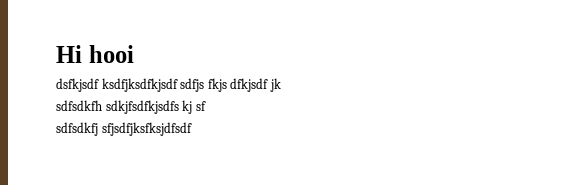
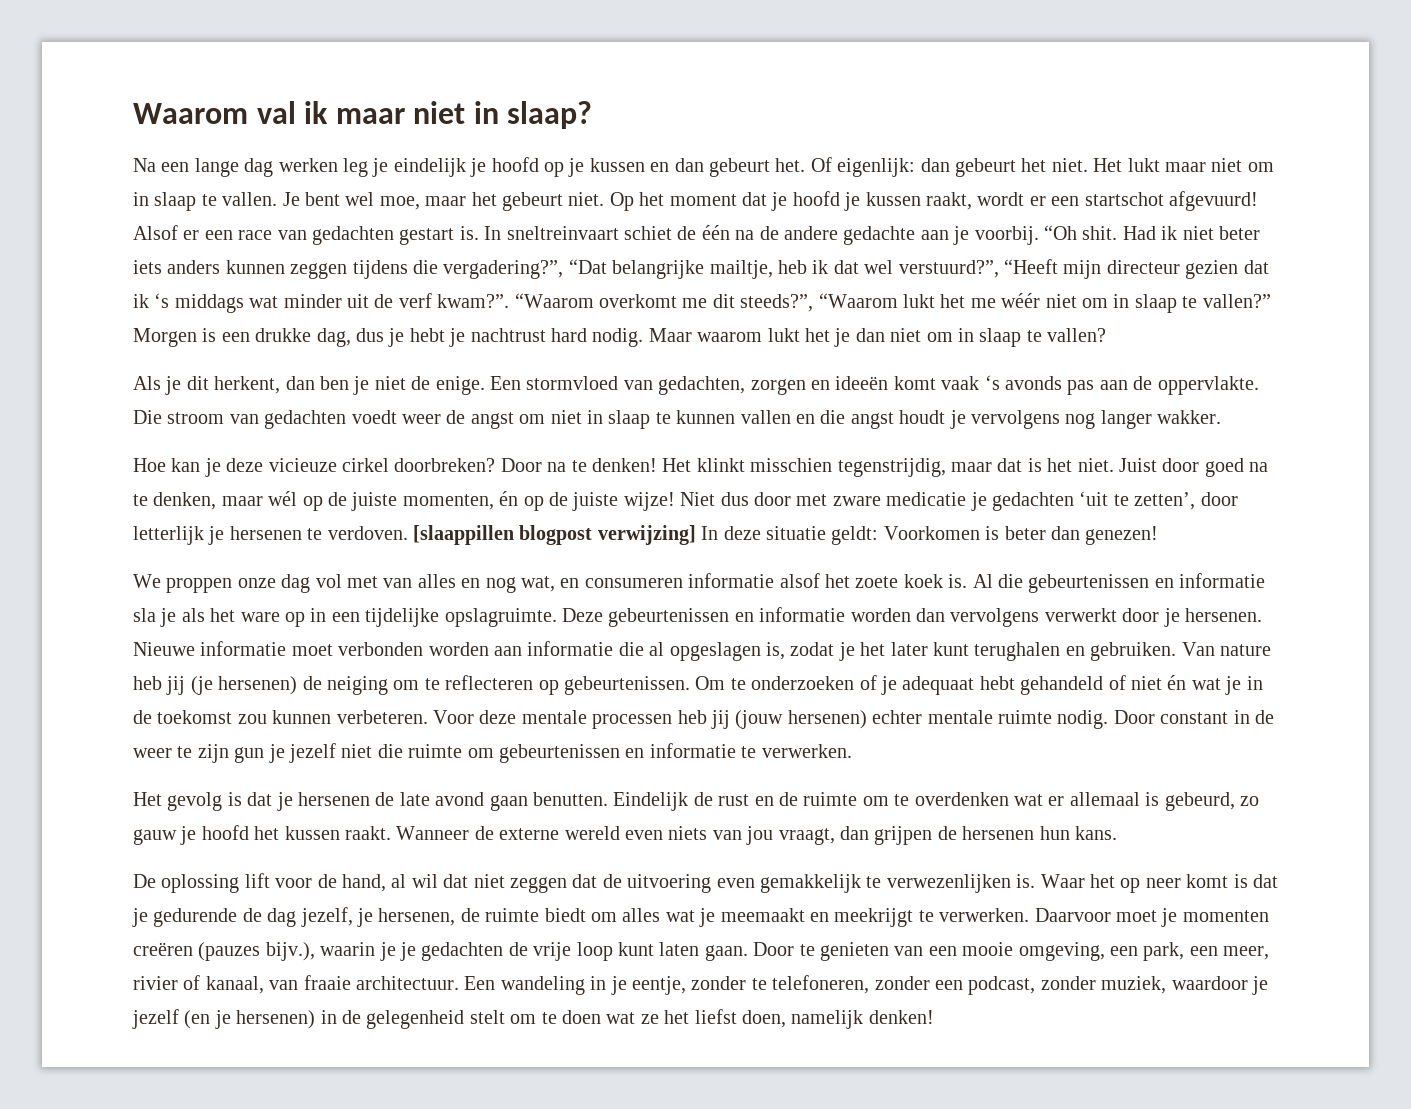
- Hi hooi
- dsfkjsdf ksdfjksdfkjsdf sdfjs fkjs dfkjsdf jk
- sdfsdkfh sdkjfsdfkjsdfs kj sf
- sdfsdkfj sfjsdfjksfksjdfsdf
+ Waarom val ik maar niet in slaap?
+ Na een lange dag werken leg je eindelijk je hoofd op je kussen en dan gebeurt het. Of eigenlijk: dan gebeurt het niet. Het lukt maar niet om in slaap te vallen. Je bent wel moe, maar het gebeurt niet. Op het moment dat je hoofd je kussen raakt, wordt er een startschot afgevuurd! Alsof er een race van gedachten gestart is. In sneltreinvaart schiet de één na de andere gedachte aan je voorbij. “Oh shit. Had ik niet beter iets anders kunnen zeggen tijdens die vergadering?”, “Dat belangrijke mailtje, heb ik dat wel verstuurd?”, “Heeft mijn directeur gezien dat ik ‘s middags wat minder uit de verf kwam?”. “Waarom overkomt me dit steeds?”, “Waarom lukt het me wéér niet om in slaap te vallen?” Morgen is een drukke dag, dus je hebt je nachtrust hard nodig. Maar waarom lukt het je dan niet om in slaap te vallen?
+ Als je dit herkent, dan ben je niet de enige. Een stormvloed van gedachten, zorgen en ideeën komt vaak ‘s avonds pas aan de oppervlakte. Die stroom van gedachten voedt weer de angst om niet in slaap te kunnen vallen en die angst houdt je vervolgens nog langer wakker.
+ Hoe kan je deze vicieuze cirkel doorbreken? Door na te denken! Het klinkt misschien tegenstrijdig, maar dat is het niet. Juist door goed na te denken, maar wél op de juiste momenten, én op de juiste wijze! Niet dus door met zware medicatie je gedachten ‘uit te zetten’, door letterlijk je hersenen te verdoven. [slaappillen blogpost verwijzing] In deze situatie geldt: Voorkomen is beter dan genezen!
+ We proppen onze dag vol met van alles en nog wat, en consumeren informatie alsof het zoete koek is. Al die gebeurtenissen en informatie sla je als het ware op in een tijdelijke opslagruimte. Deze gebeurtenissen en informatie worden dan vervolgens verwerkt door je hersenen. Nieuwe informatie moet verbonden worden aan informatie die al opgeslagen is, zodat je het later kunt terughalen en gebruiken. Van nature heb jij (je hersenen) de neiging om te reflecteren op gebeurtenissen. Om te onderzoeken of je adequaat hebt gehandeld of niet én wat je in de toekomst zou kunnen verbeteren. Voor deze mentale processen heb jij (jouw hersenen) echter mentale ruimte nodig. Door constant in de weer te zijn gun je jezelf niet die ruimte om gebeurtenissen en informatie te verwerken.
+ Het gevolg is dat je hersenen de late avond gaan benutten. Eindelijk de rust en de ruimte om te overdenken wat er allemaal is gebeurd, zo gauw je hoofd het kussen raakt. Wanneer de externe wereld even niets van jou vraagt, dan grijpen de hersenen hun kans.
+ De oplossing lift voor de hand, al wil dat niet zeggen dat de uitvoering even gemakkelijk te verwezenlijken is. Waar het op neer komt is dat je gedurende de dag jezelf, je hersenen, de ruimte biedt om alles wat je meemaakt en meekrijgt te verwerken. Daarvoor moet je momenten creëren (pauzes bijv.), waarin je je gedachten de vrije loop kunt laten gaan. Door te genieten van een mooie omgeving, een park, een meer, rivier of kanaal, van fraaie architectuur. Een wandeling in je eentje, zonder te telefoneren, zonder een podcast, zonder muziek, waardoor je jezelf (en je hersenen) in de gelegenheid stelt om te doen wat ze het liefst doen, namelijk denken!

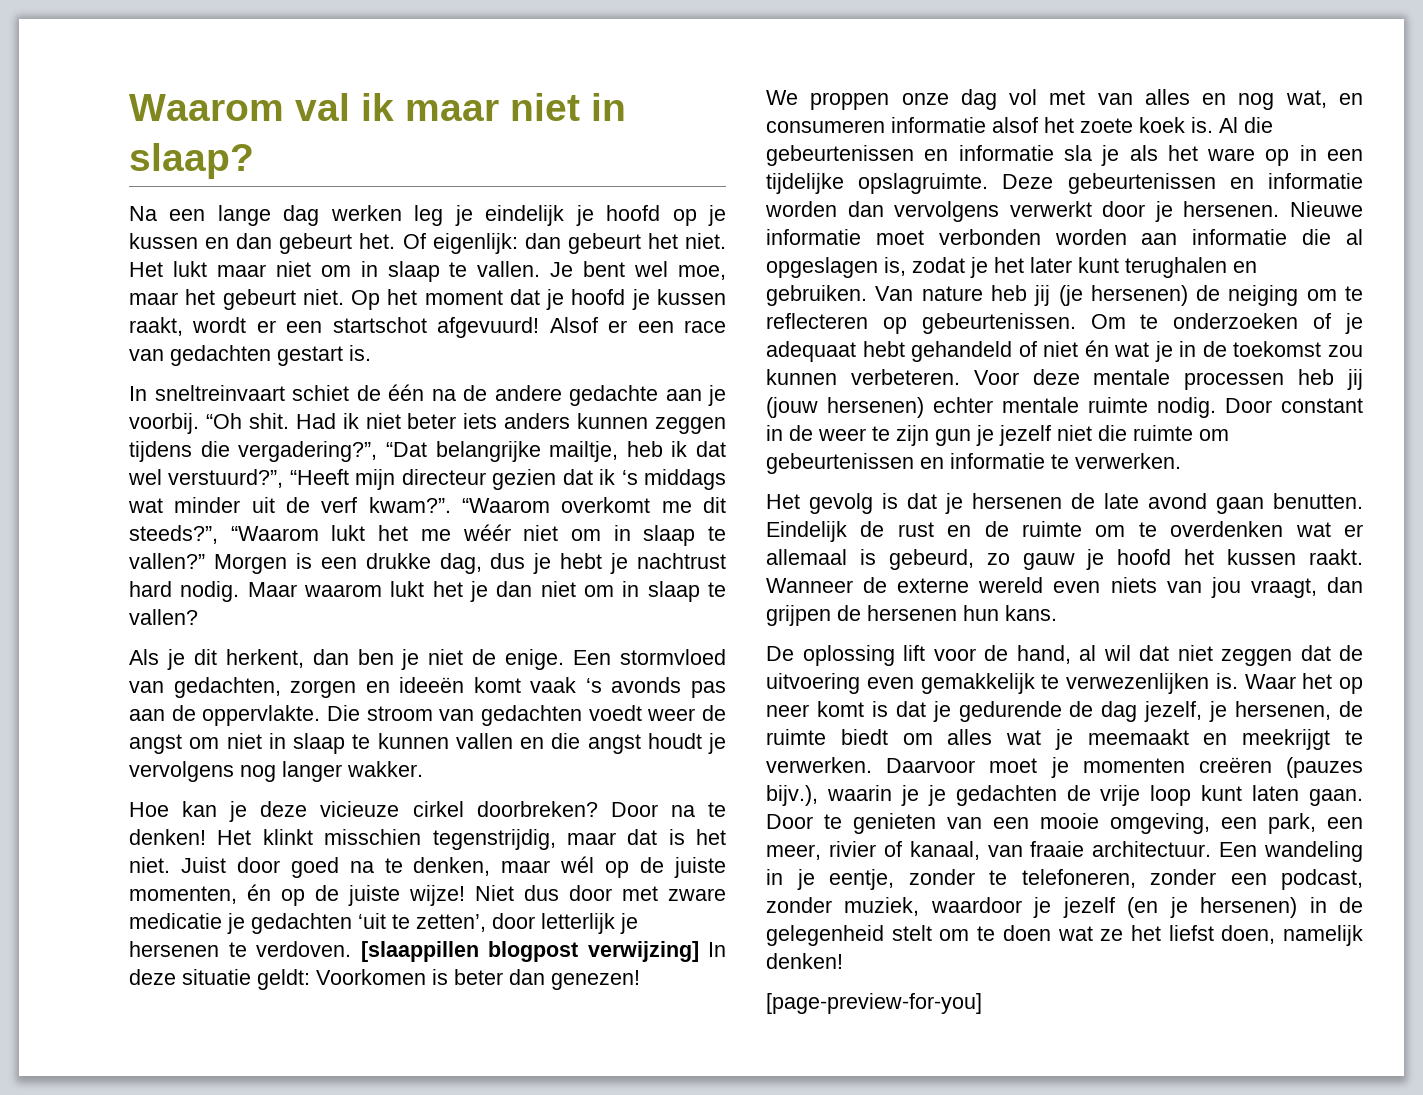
- Alsof er een race van gedachten gestart is. In sneltreinvaart schiet de één na de andere gedachte aan je voorbij.
+ Alsof er een race van gedachten gestart is.
+ In sneltreinvaart schiet de één na de andere gedachte aan je voorbij.
+ [page-preview-for-you]

